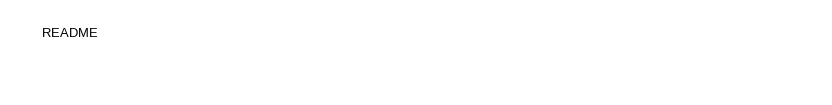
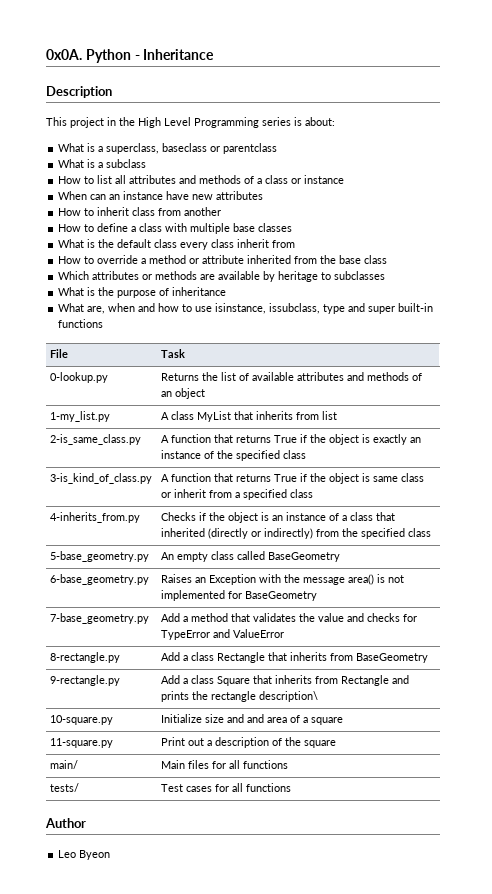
- README
+ 0x0A. Python - Inheritance
+ Description
+ This project in the High Level Programming series is about:
+ What is a superclass, baseclass or parentclass
+ What is a subclass
+ How to list all attributes and methods of a class or instance
+ When can an instance have new attributes
+ How to inherit class from another
+ How to define a class with multiple base classes
+ What is the default class every class inherit from
+ How to override a method or attribute inherited from the base class
+ Which attributes or methods are available by heritage to subclasses
+ What is the purpose of inheritance
+ What are, when and how to use isinstance, issubclass, type and super built-in functions
+ File | Task
+ 0-lookup.py | Returns the list of available attributes and methods of an object
+ 1-my_list.py | A class MyList that inherits from list
+ 2-is_same_class.py | A function that returns True if the object is exactly an instance of the specified class
+ 3-is_kind_of_class.py | A function that returns True if the object is same class or inherit from a specified class
+ 4-inherits_from.py | Checks if the object is an instance of a class that inherited (directly or indirectly) from the specified class
+ 5-base_geometry.py | An empty class called BaseGeometry
+ 6-base_geometry.py | Raises an Exception with the message area() is not implemented for BaseGeometry
+ 7-base_geometry.py | Add a method that validates the value and checks for TypeError and ValueError
+ 8-rectangle.py | Add a class Rectangle that inherits from BaseGeometry
+ 9-rectangle.py | Add a class Square that inherits from Rectangle and prints the rectangle description\
+ 10-square.py | Initialize size and and area of a square
+ 11-square.py | Print out a description of the square
+ main/ | Main files for all functions
+ tests/ | Test cases for all functions
+ Author
+ Leo Byeon

